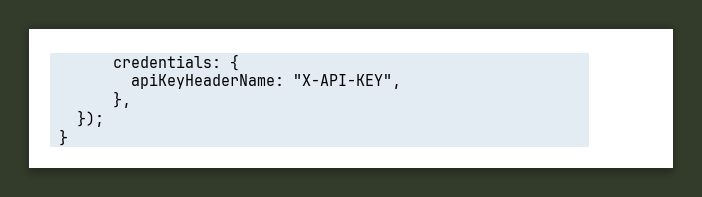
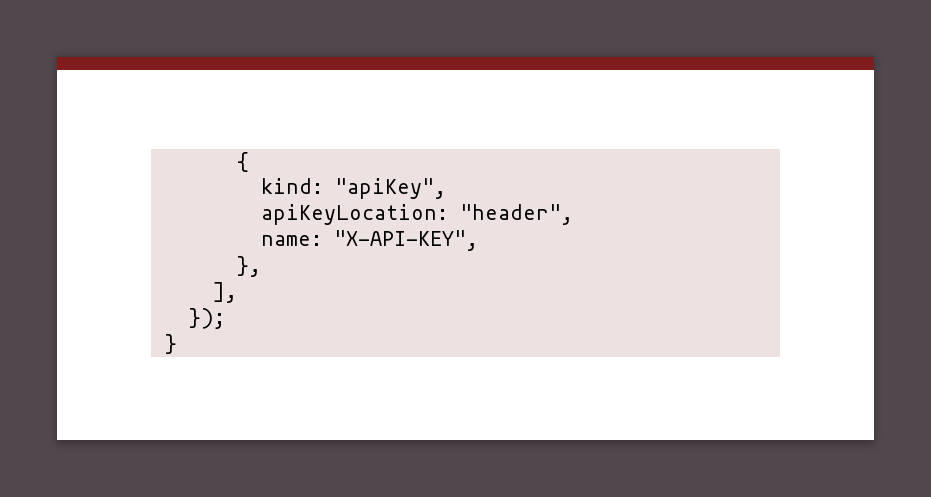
- credentials: {
+ {
- apiKeyHeaderName: "X-API-KEY",
+ kind: "apiKey",
+ apiKeyLocation: "header",
+ name: "X-API-KEY",
+ ],

